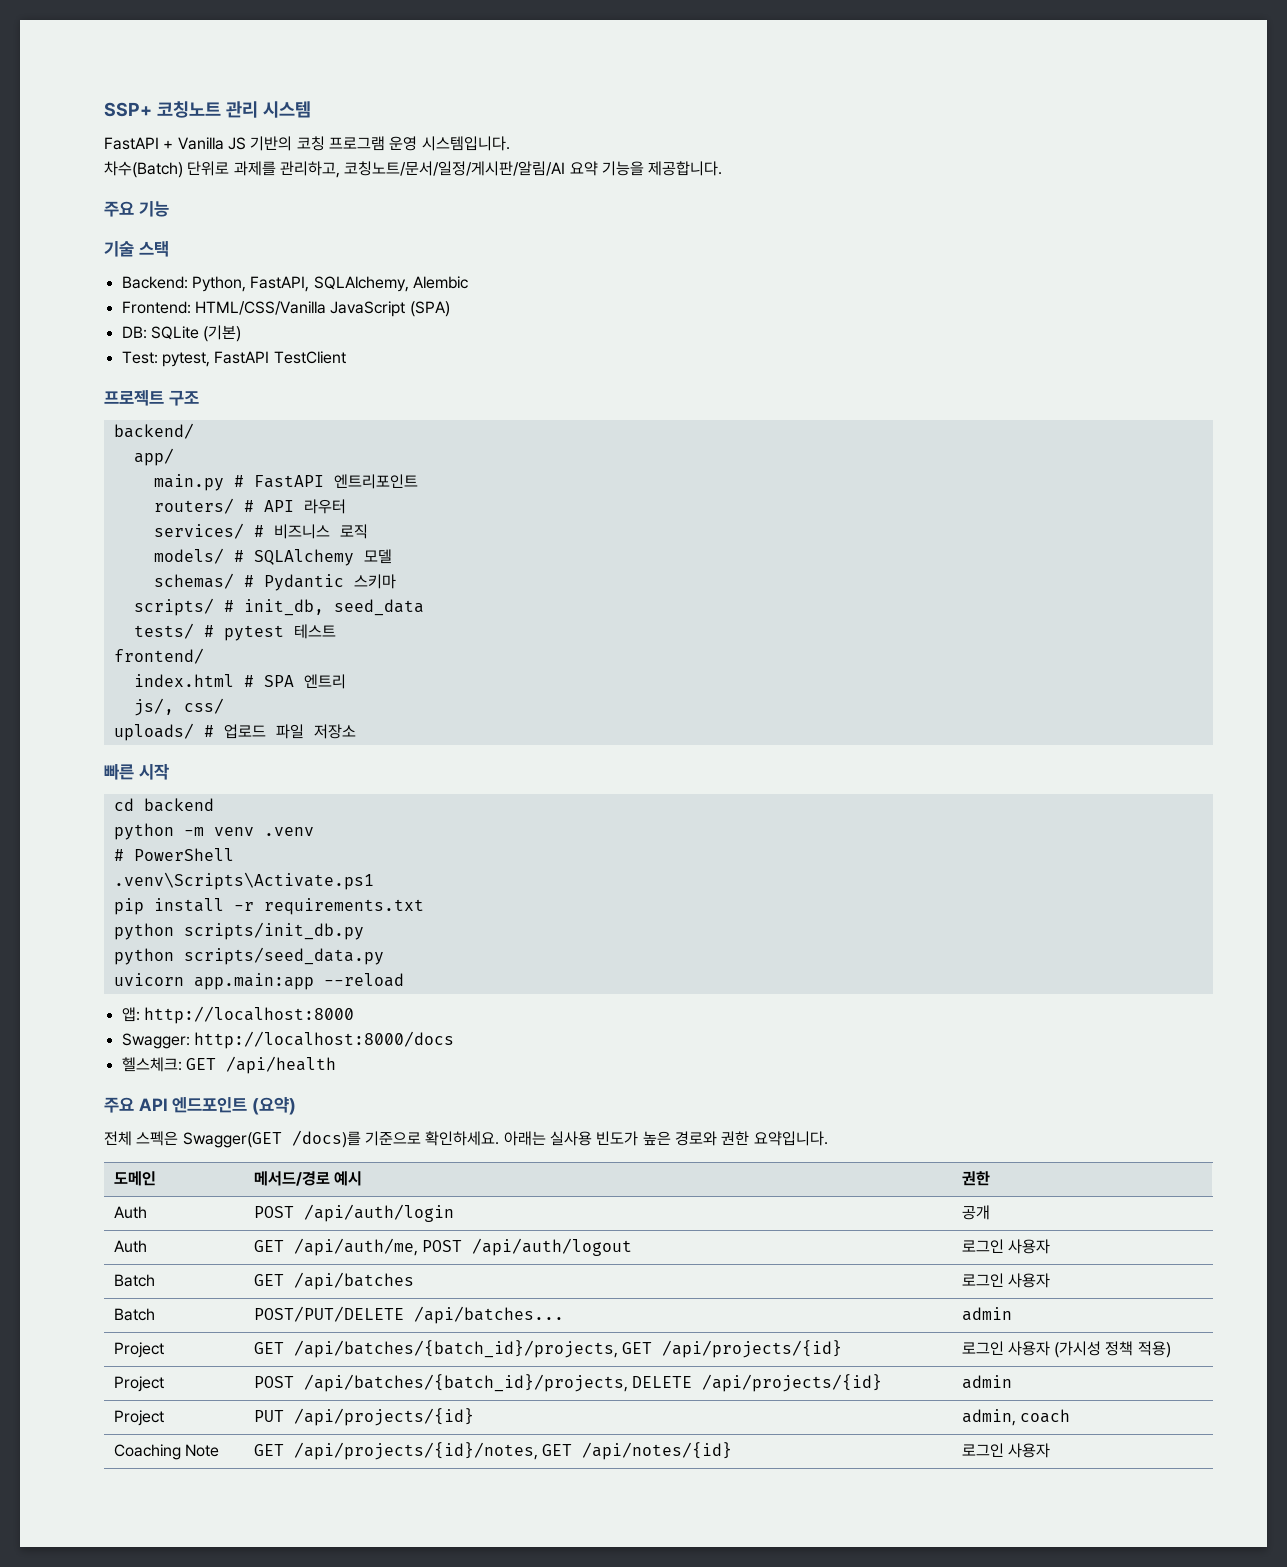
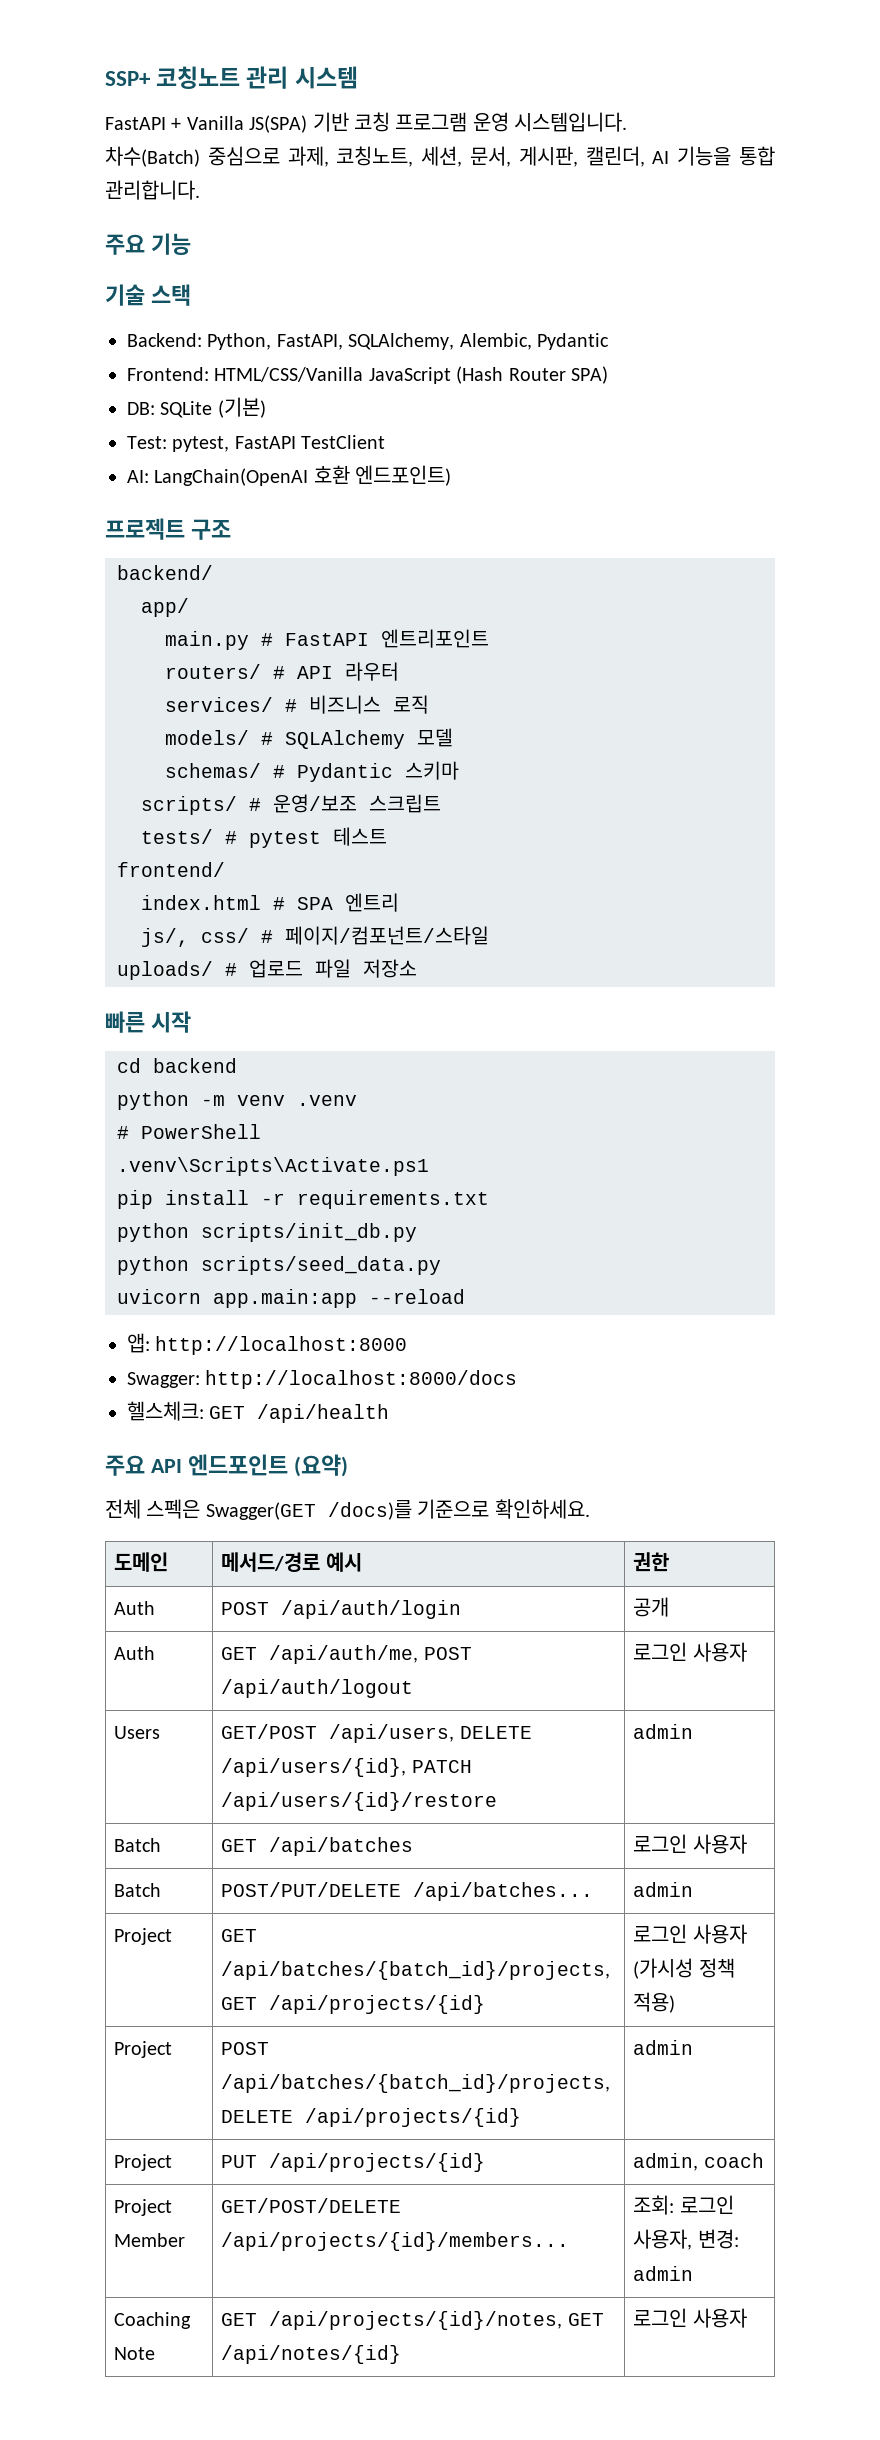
- FastAPI + Vanilla JS 기반의 코칭 프로그램 운영 시스템입니다.
+ FastAPI + Vanilla JS(SPA) 기반 코칭 프로그램 운영 시스템입니다.
- 차수(Batch) 단위로 과제를 관리하고, 코칭노트/문서/일정/게시판/알림/AI 요약 기능을 제공합니다.
+ 차수(Batch) 중심으로 과제, 코칭노트, 세션, 문서, 게시판, 캘린더, AI 기능을 통합 관리합니다.
- Backend: Python, FastAPI, SQLAlchemy, Alembic
+ Backend: Python, FastAPI, SQLAlchemy, Alembic, Pydantic
- Frontend: HTML/CSS/Vanilla JavaScript (SPA)
+ Frontend: HTML/CSS/Vanilla JavaScript (Hash Router SPA)
+ AI: LangChain(OpenAI 호환 엔드포인트)
- scripts/ # init_db, seed_data
+ scripts/ # 운영/보조 스크립트
- js/, css/
+ js/, css/ # 페이지/컴포넌트/스타일
- 아래는 실사용 빈도가 높은 경로와 권한 요약입니다.
+ Users | GET/POST /api/users, DELETE /api/users/{id}, PATCH /api/users/{id}/restore | admin
+ Project Member | GET/POST/DELETE /api/projects/{id}/members... | 조회: 로그인 사용자, 변경: admin

